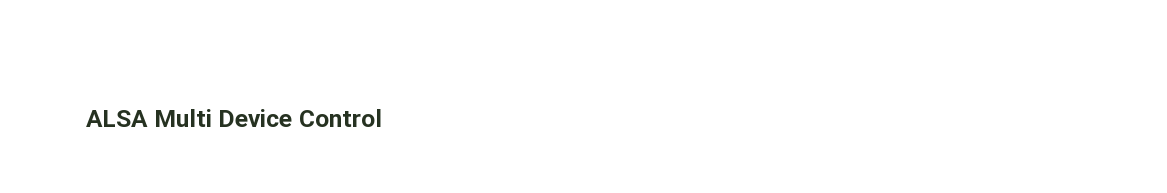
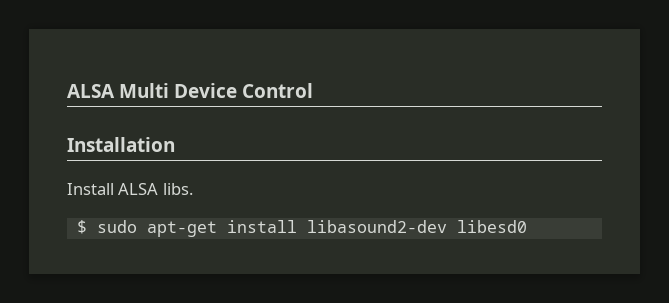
+ Installation
+ Install ALSA libs.
+ $ sudo apt-get install libasound2-dev libesd0

